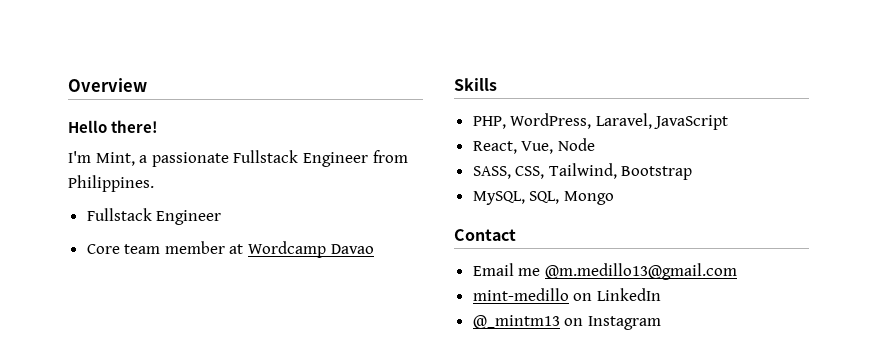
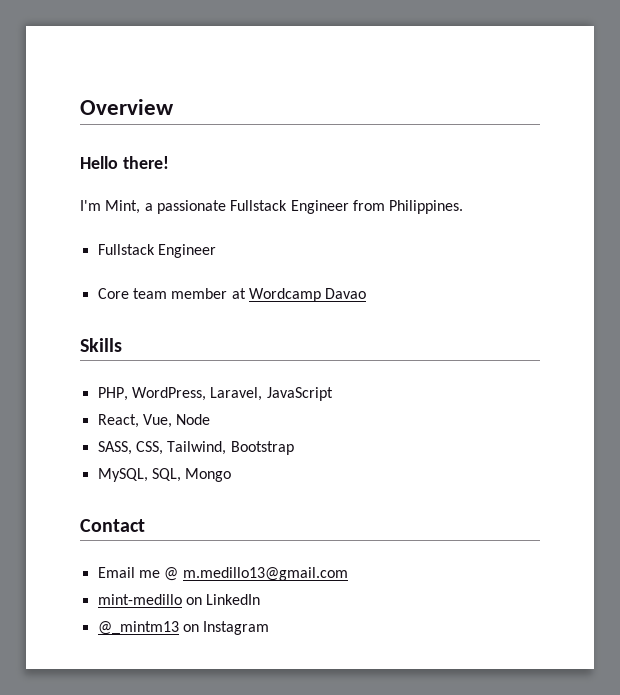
- Email me @m.medillo13@gmail.com
+ Email me @ m.medillo13@gmail.com

